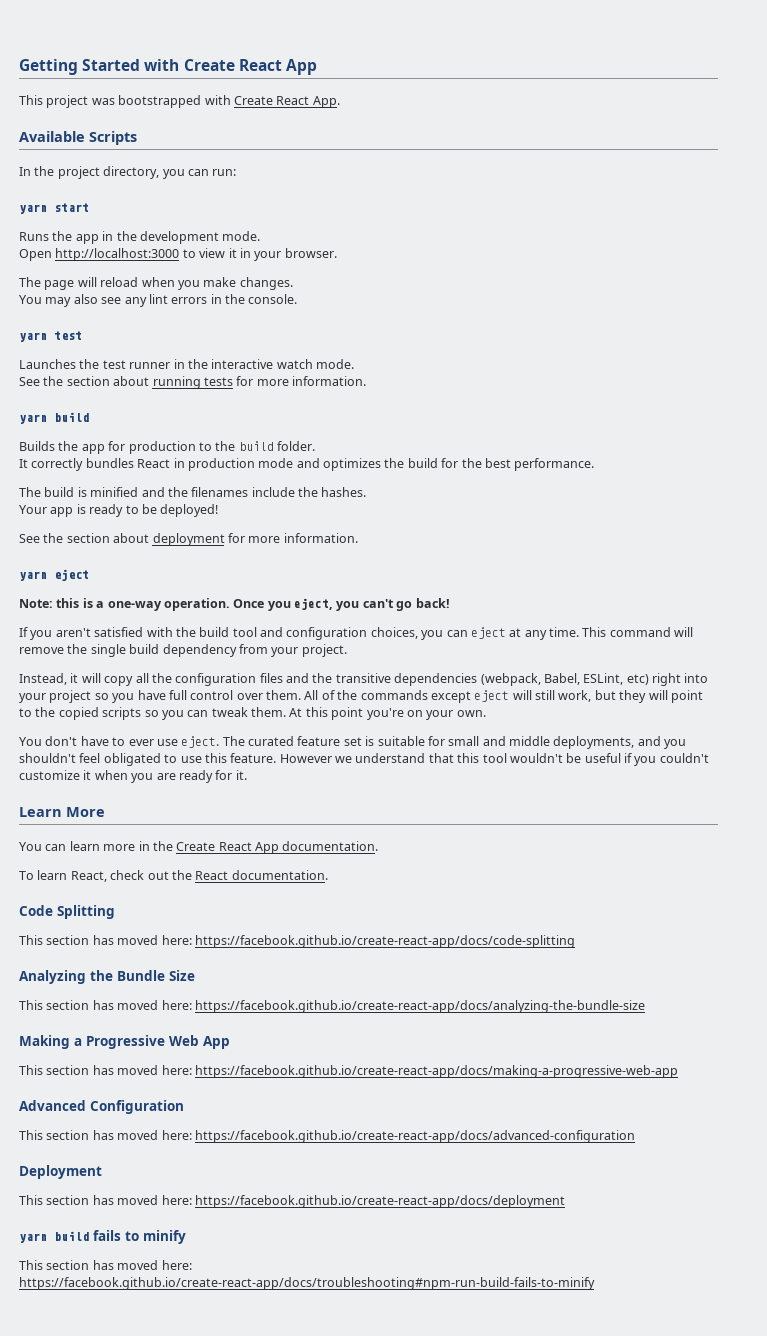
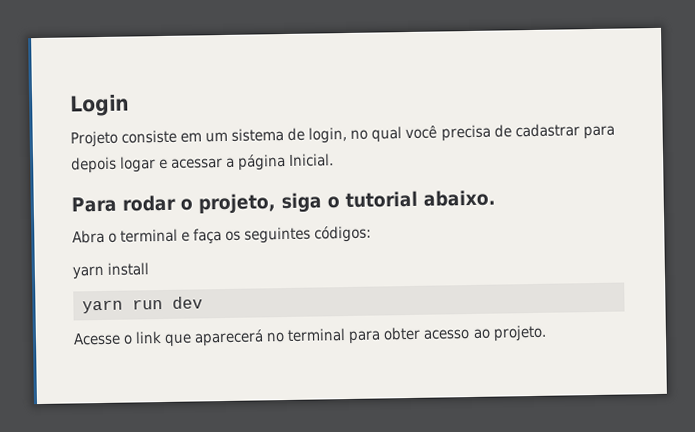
- Getting Started with Create React App
- This project was bootstrapped with Create React App.
- Available Scripts
- In the project directory, you can run:
- yarn start
- Runs the app in the development mode.
- Open http://localhost:3000 to view it in your browser.
- The page will reload when you make changes.
- You may also see any lint errors in the console.
- yarn test
- Launches the test runner in the interactive watch mode.
- See the section about running tests for more information.
- yarn build
- Builds the app for production to the build folder.
- It correctly bundles React in production mode and optimizes the build for the best performance.
- The build is minified and the filenames include the hashes.
- Your app is ready to be deployed!
- See the section about deployment for more information.
- yarn eject
- Note: this is a one-way operation. Once you eject, you can't go back!
- If you aren't satisfied with the build tool and configuration choices, you can eject at any time. This command will remove the single build dependency from your project.
- Instead, it will copy all the configuration files and the transitive dependencies (webpack, Babel, ESLint, etc) right into your project so you have full control over them. All of the commands except eject will still work, but they will point to the copied scripts so you can tweak them. At this point you're on your own.
- You don't have to ever use eject. The curated feature set is suitable for small and middle deployments, and you shouldn't feel obligated to use this feature. However we understand that this tool wouldn't be useful if you couldn't customize it when you are ready for it.
- Learn More
- You can learn more in the Create React App documentation.
- To learn React, check out the React documentation.
- Code Splitting
- This section has moved here: https://facebook.github.io/create-react-app/docs/code-splitting
- Analyzing the Bundle Size
- This section has moved here: https://facebook.github.io/create-react-app/docs/analyzing-the-bundle-size
- Making a Progressive Web App
- This section has moved here: https://facebook.github.io/create-react-app/docs/making-a-progressive-web-app
- Advanced Configuration
- This section has moved here: https://facebook.github.io/create-react-app/docs/advanced-configuration
- Deployment
- This section has moved here: https://facebook.github.io/create-react-app/docs/deployment
- yarn build fails to minify
- This section has moved here: https://facebook.github.io/create-react-app/docs/troubleshooting#npm-run-build-fails-to-minify
+ Login
+ Projeto consiste em um sistema de login, no qual você precisa de cadastrar para depois logar e acessar a página Inicial.
+ Para rodar o projeto, siga o tutorial abaixo.
+ Abra o terminal e faça os seguintes códigos:
+ yarn install
+ yarn run dev
+ Acesse o link que aparecerá no terminal para obter acesso ao projeto.

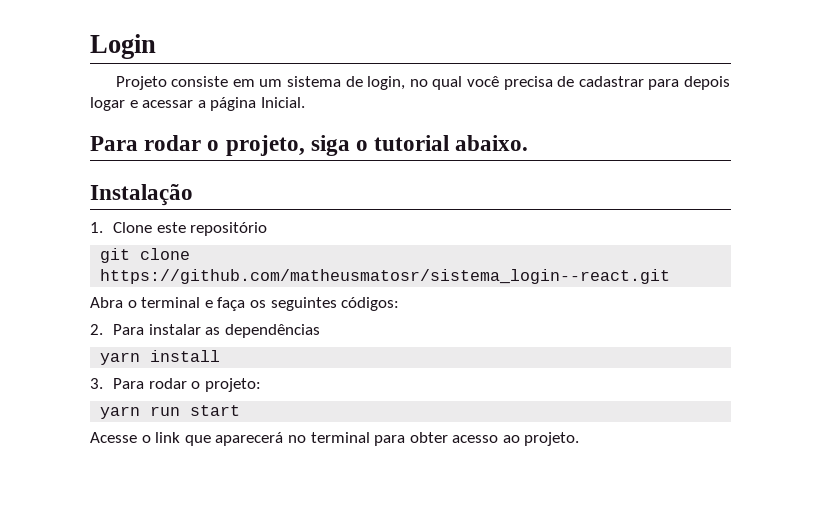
+ Instalação
+ 1. Clone este repositório
+ git clone https://github.com/matheusmatosr/sistema_login--react.git
+ 2. Para instalar as dependências
  yarn install
+ 3. Para rodar o projeto:
- yarn run dev
+ yarn run start

